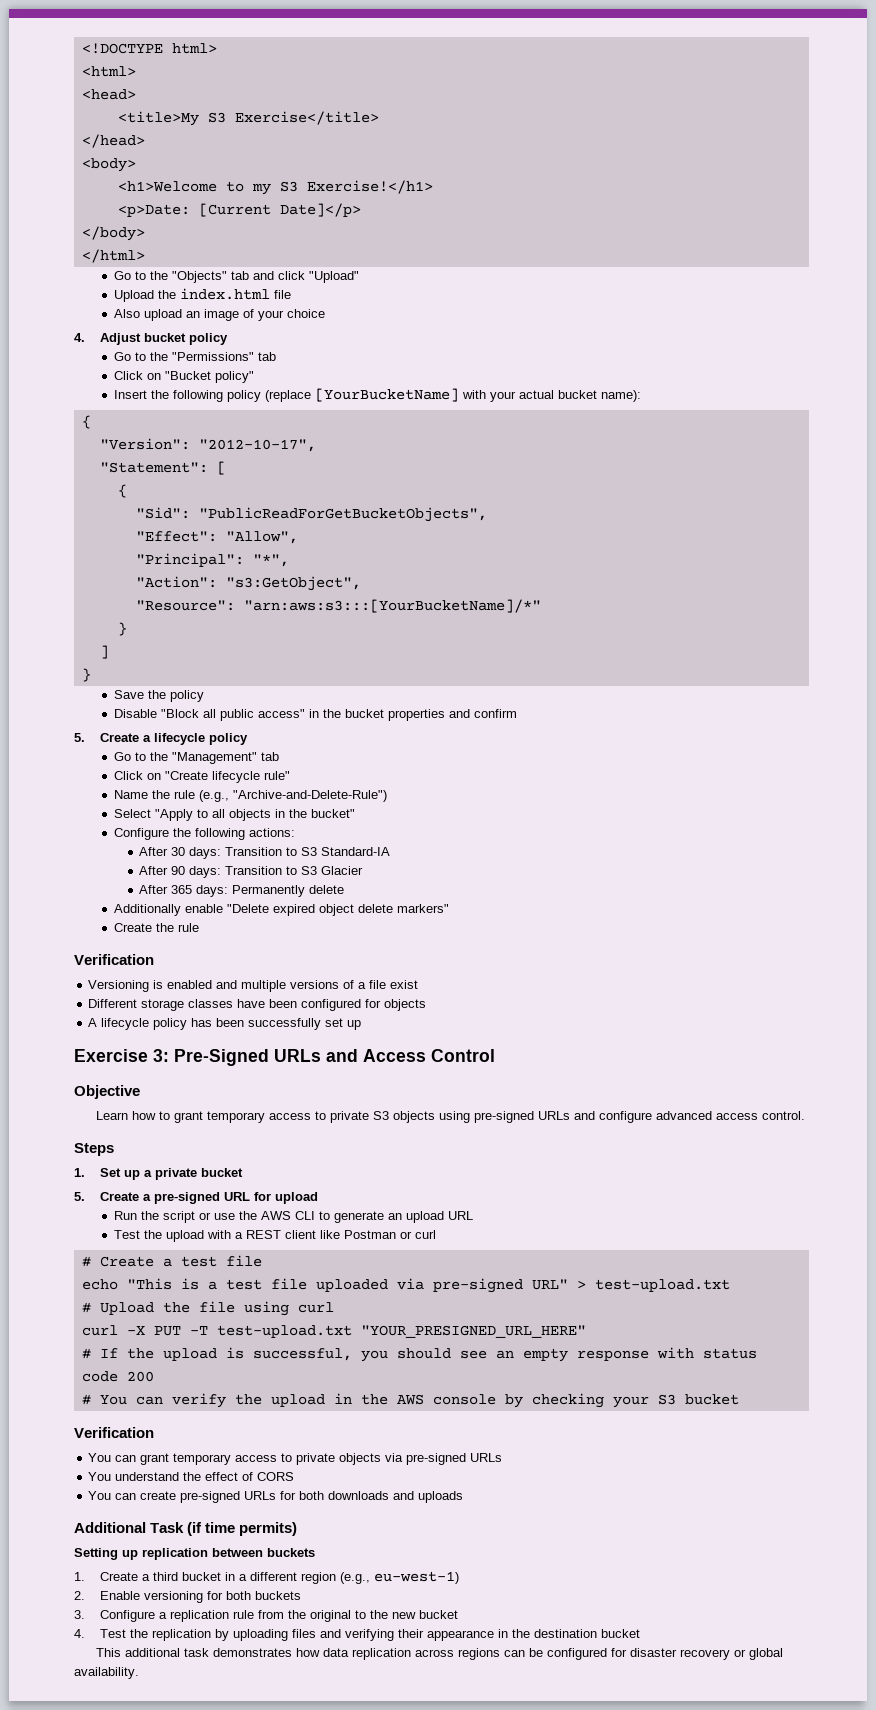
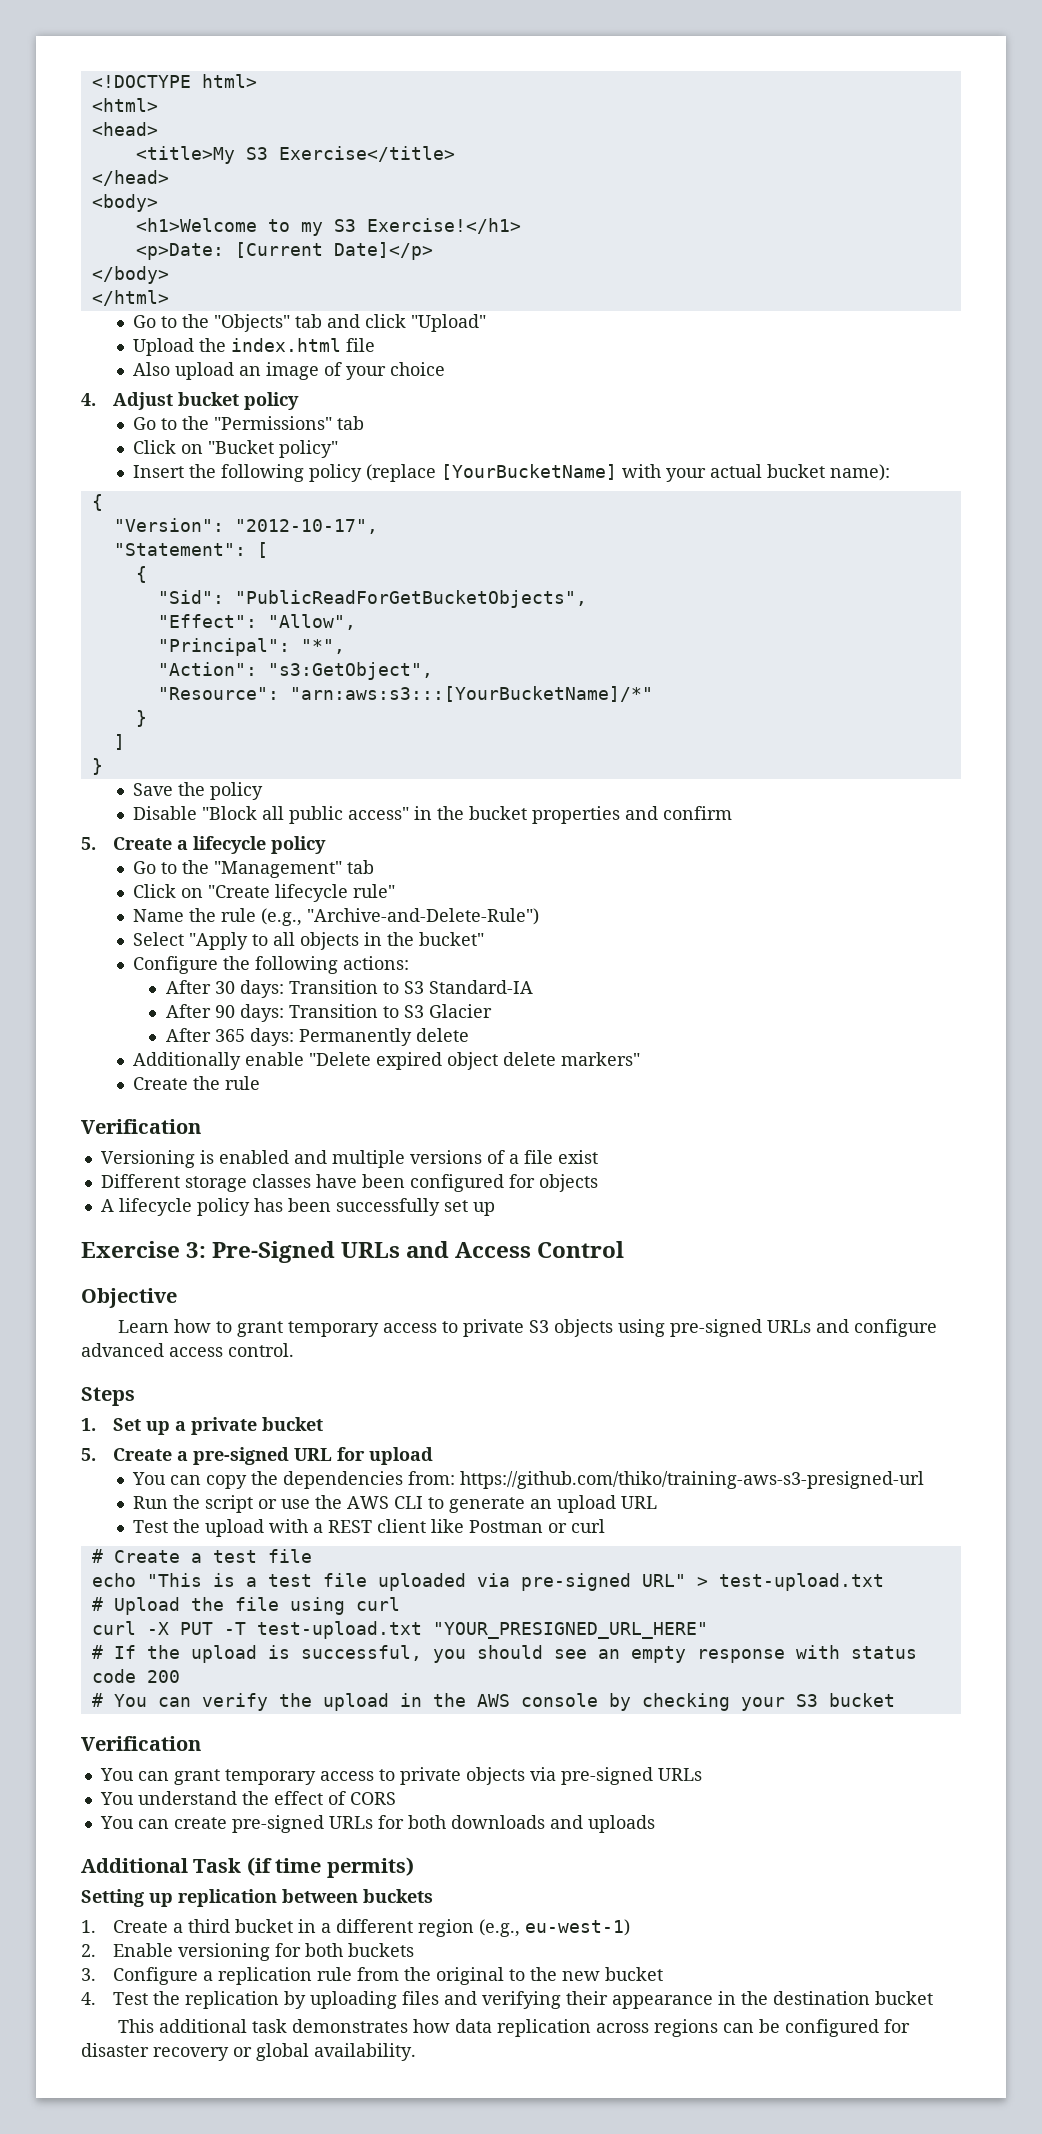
+ You can copy the dependencies from: https://github.com/thiko/training-aws-s3-presigned-url

